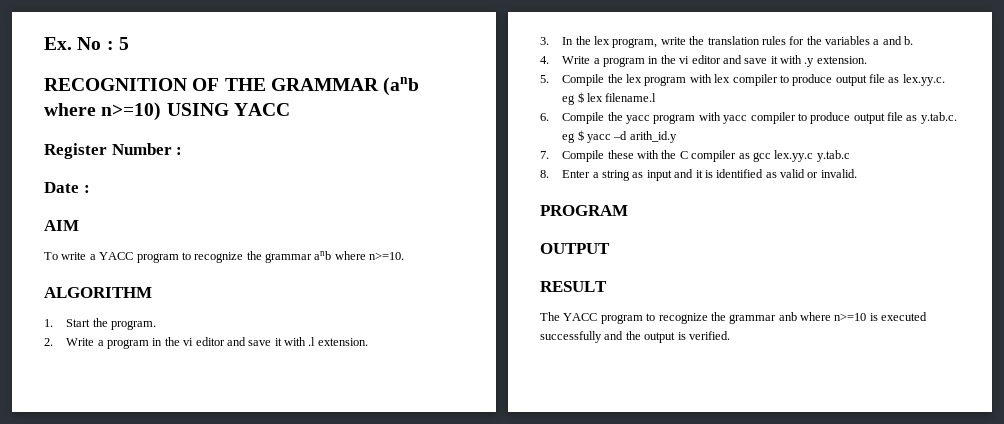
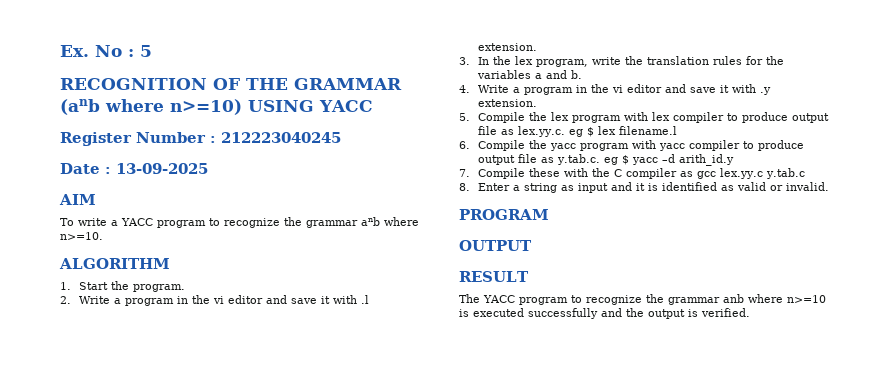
- Register Number :
+ Register Number : 212223040245
- Date :
+ Date : 13-09-2025

